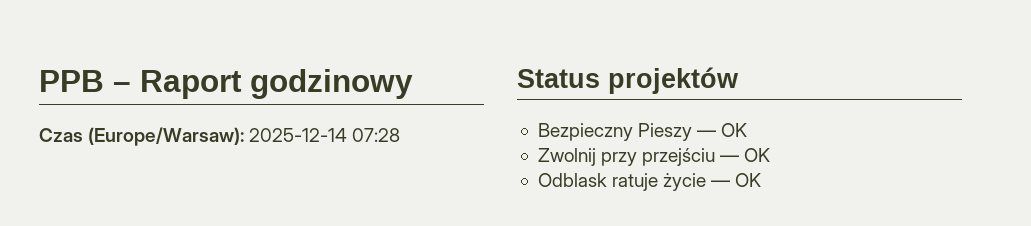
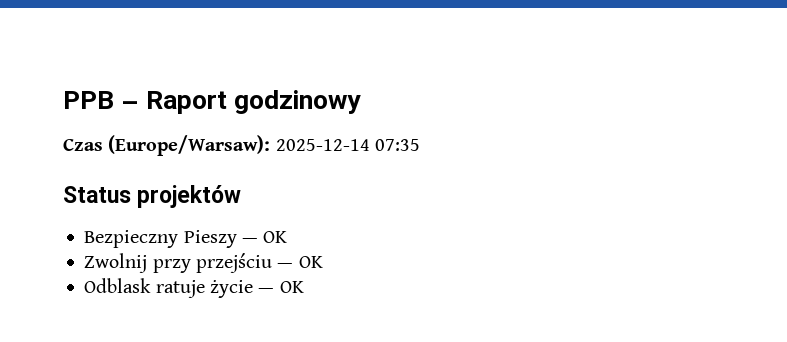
- Czas (Europe/Warsaw): 2025-12-14 07:28
+ Czas (Europe/Warsaw): 2025-12-14 07:35

